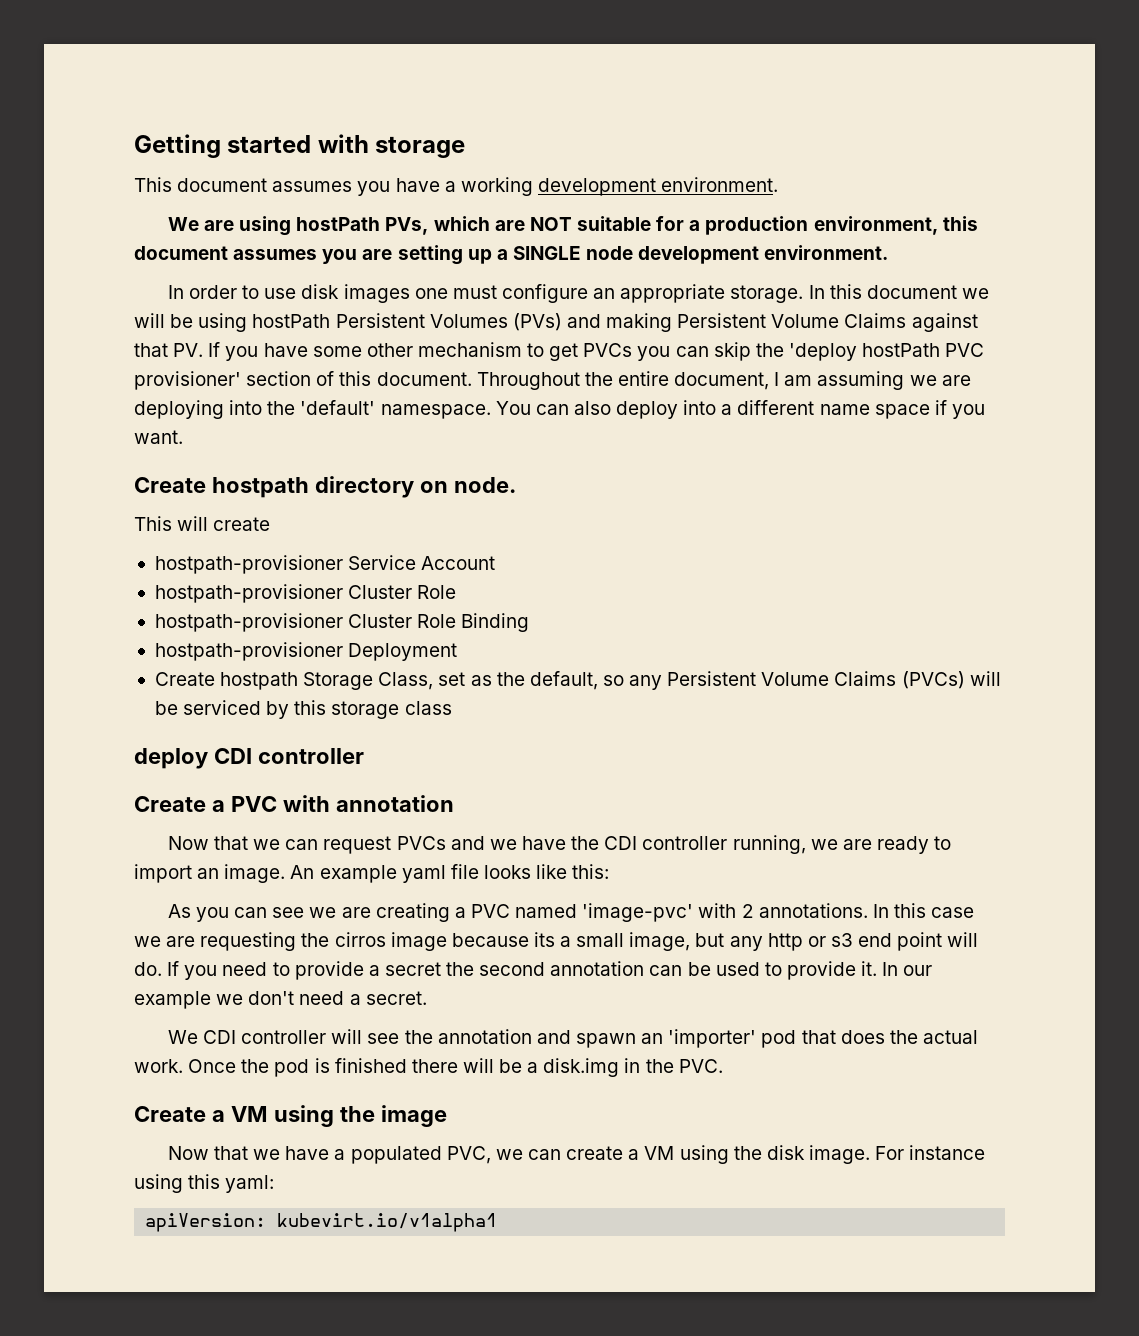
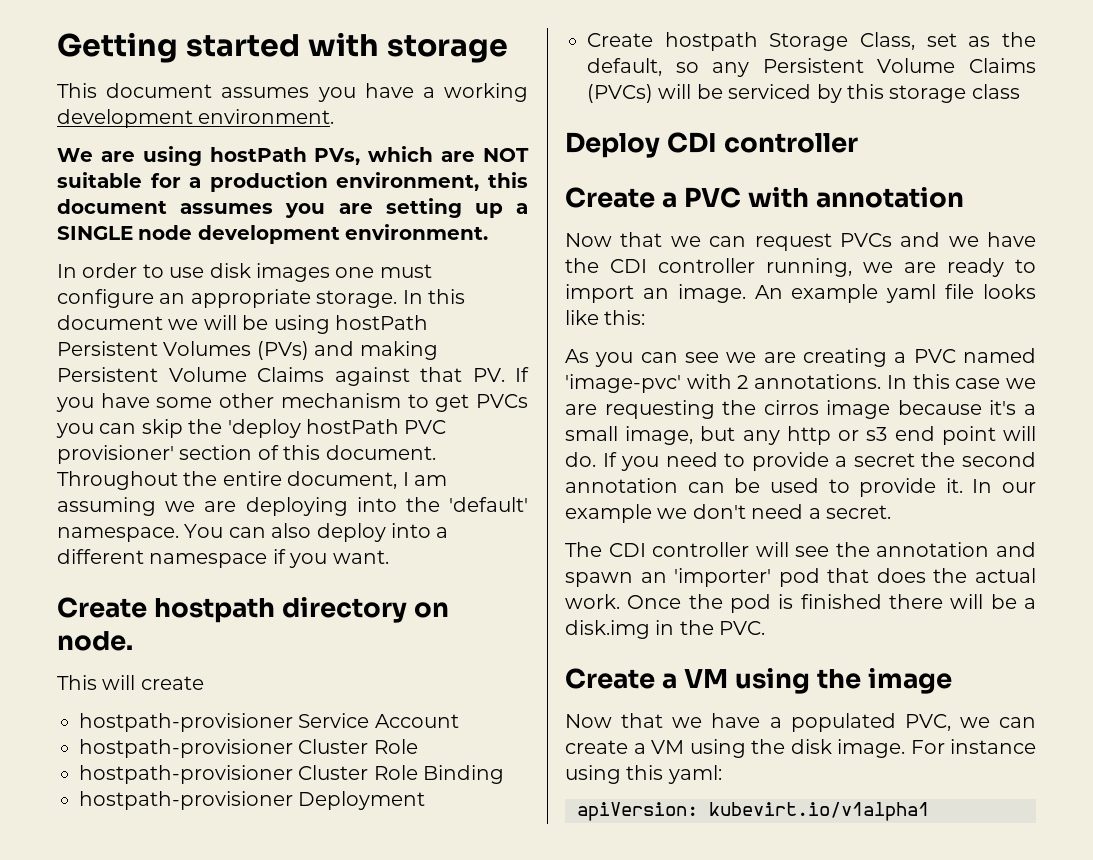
- You can also deploy into a different name space if you want.
+ You can also deploy into a different namespace if you want.
- deploy CDI controller
+ Deploy CDI controller
- In this case we are requesting the cirros image because its a small image, but any http or s3 end point will do.
+ In this case we are requesting the cirros image because it's a small image, but any http or s3 end point will do.
- We CDI controller will see the annotation and spawn an 'importer' pod that does the actual work.
+ The CDI controller will see the annotation and spawn an 'importer' pod that does the actual work.

